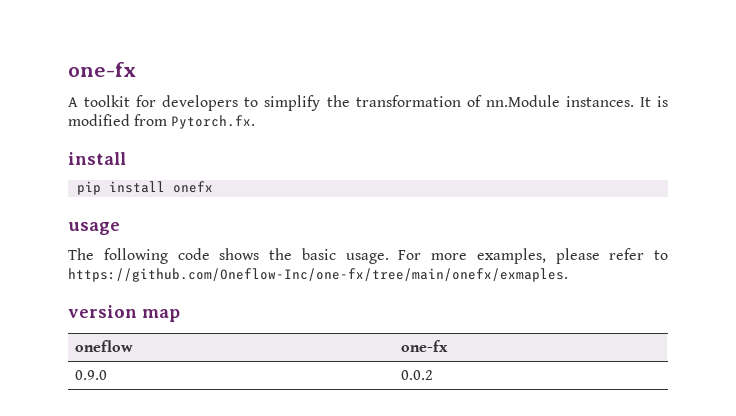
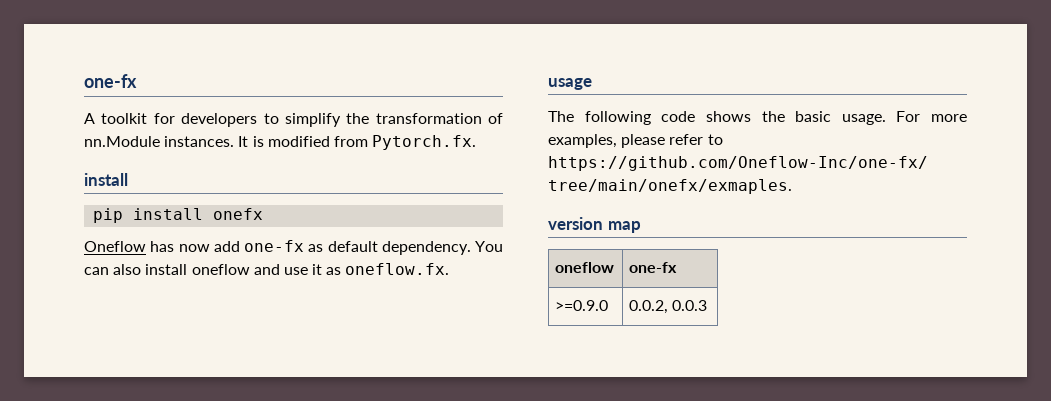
+ Oneflow has now add one-fx as default dependency. You can also install oneflow and use it as oneflow.fx.
- 0.9.0 | 0.0.2
+ >=0.9.0 | 0.0.2, 0.0.3

